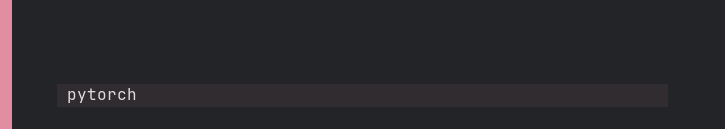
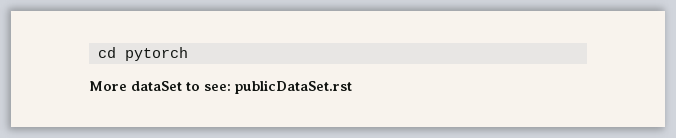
- pytorch
+ cd pytorch
+ More dataSet to see: publicDataSet.rst

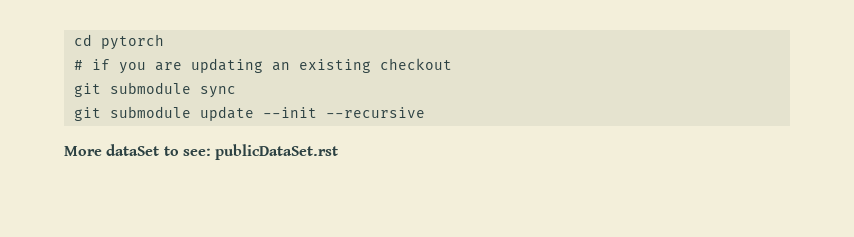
+ # if you are updating an existing checkout
+ git submodule sync
+ git submodule update --init --recursive

